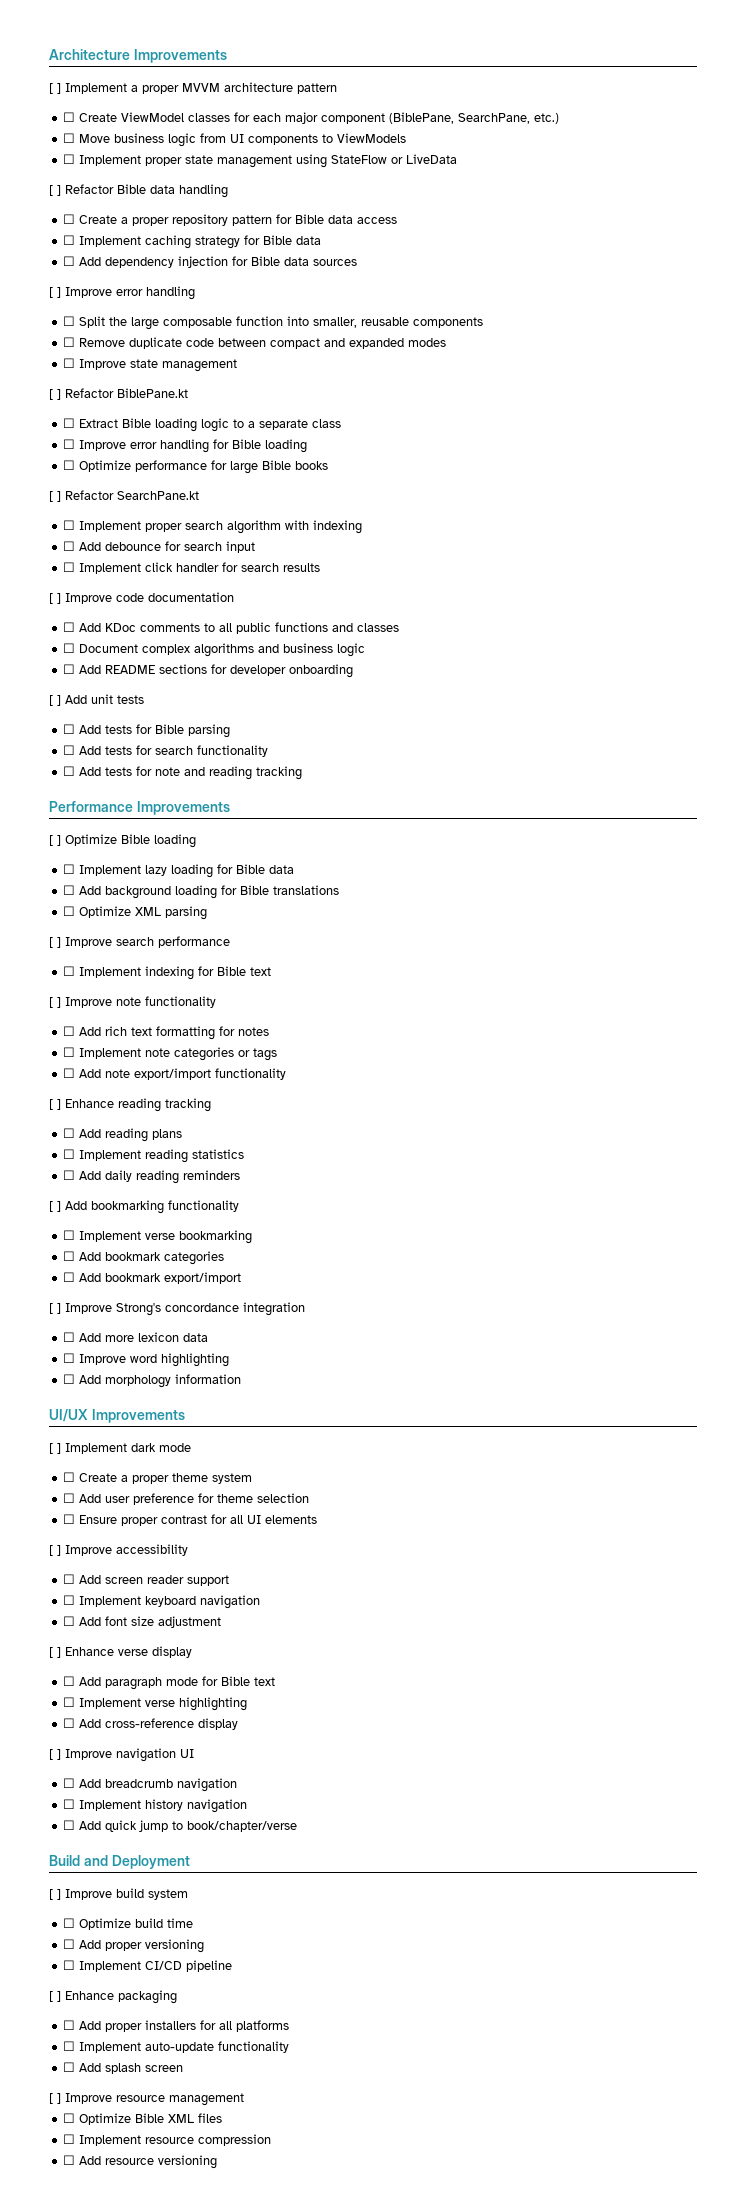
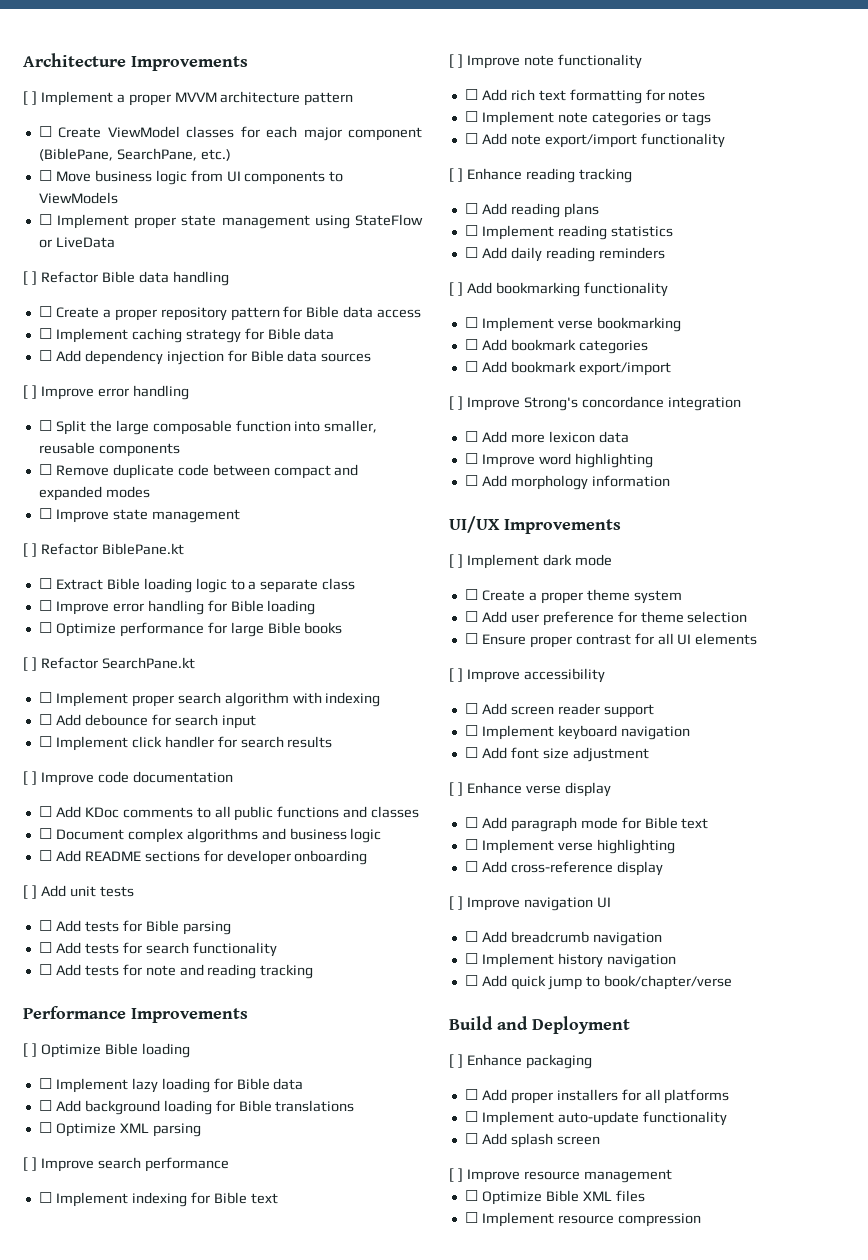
- [ ] Improve build system
- ☐ Optimize build time
- ☐ Add proper versioning
- ☐ Implement CI/CD pipeline
- ☐ Add resource versioning

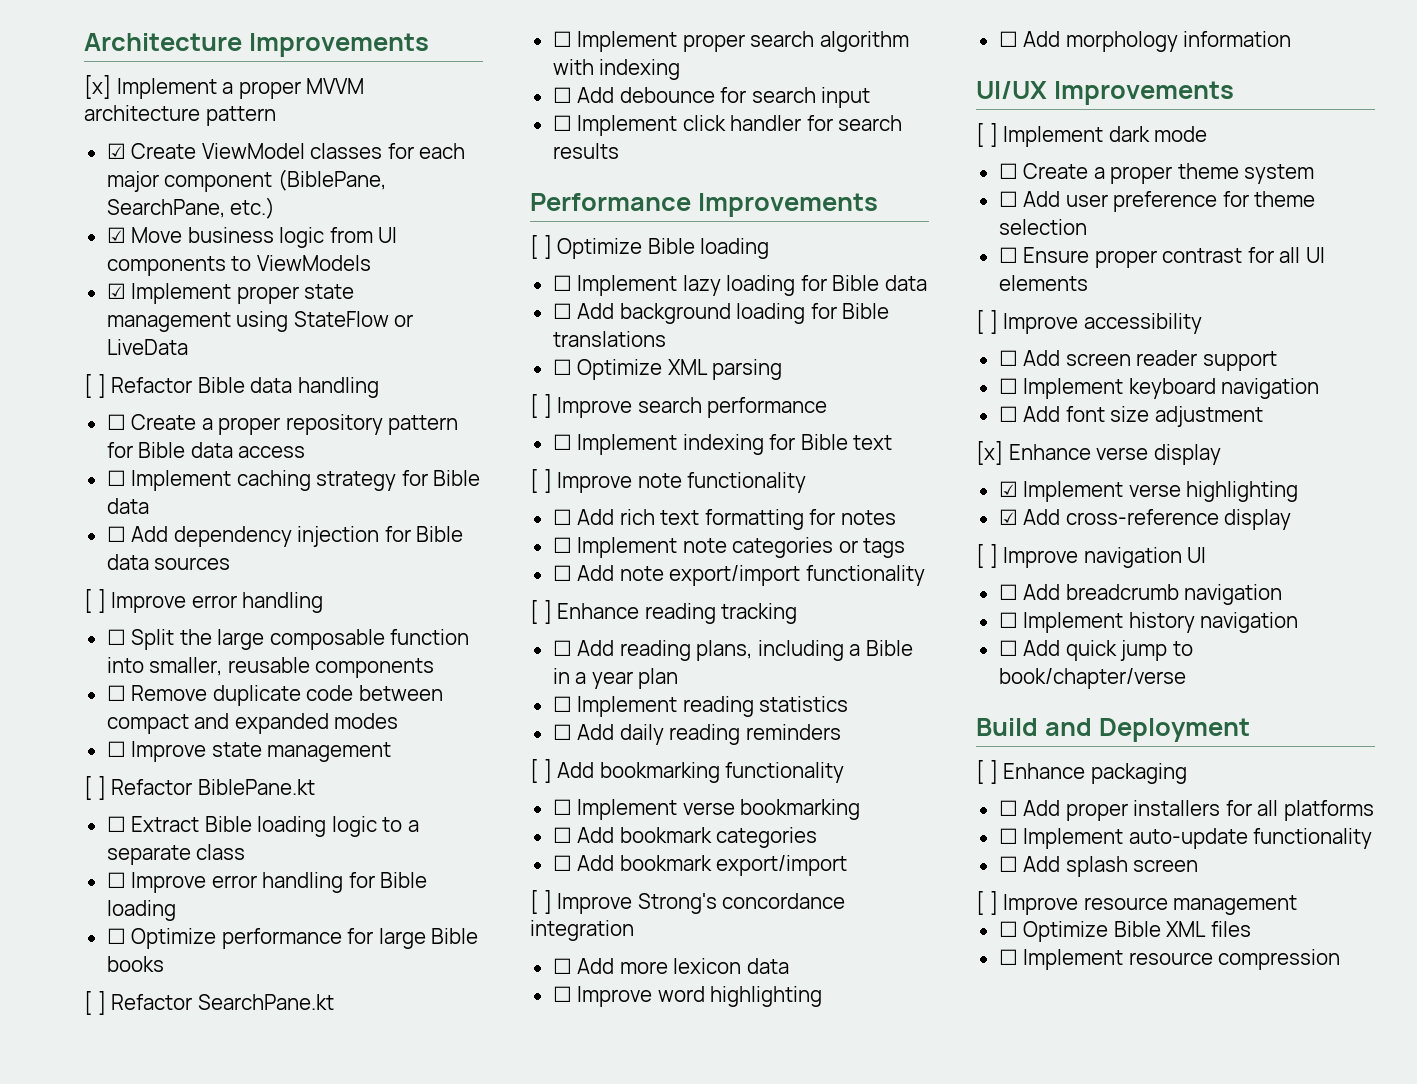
- [ ] Implement a proper MVVM architecture pattern
+ [x] Implement a proper MVVM architecture pattern
- ☐ Create ViewModel classes for each major component (BiblePane, SearchPane, etc.)
+ ☑ Create ViewModel classes for each major component (BiblePane, SearchPane, etc.)
- ☐ Move business logic from UI components to ViewModels
+ ☑ Move business logic from UI components to ViewModels
- ☐ Implement proper state management using StateFlow or LiveData
+ ☑ Implement proper state management using StateFlow or LiveData
- [ ] Improve code documentation
- ☐ Add KDoc comments to all public functions and classes
- ☐ Document complex algorithms and business logic
- ☐ Add README sections for developer onboarding
- [ ] Add unit tests
- ☐ Add tests for Bible parsing
- ☐ Add tests for search functionality
- ☐ Add tests for note and reading tracking
- ☐ Add reading plans
+ ☐ Add reading plans, including a Bible in a year plan
- [ ] Enhance verse display
+ [x] Enhance verse display
- ☐ Add paragraph mode for Bible text
- ☐ Implement verse highlighting
+ ☑ Implement verse highlighting
- ☐ Add cross-reference display
+ ☑ Add cross-reference display

